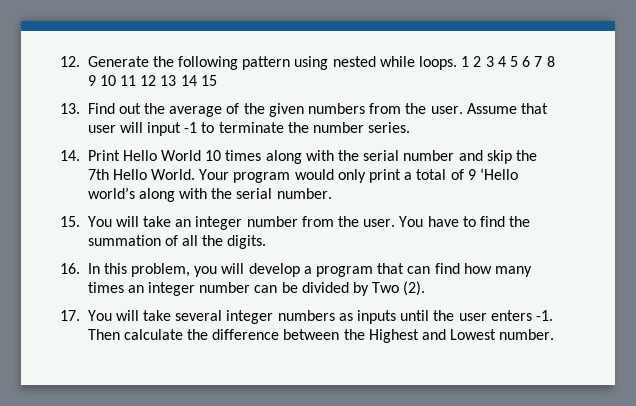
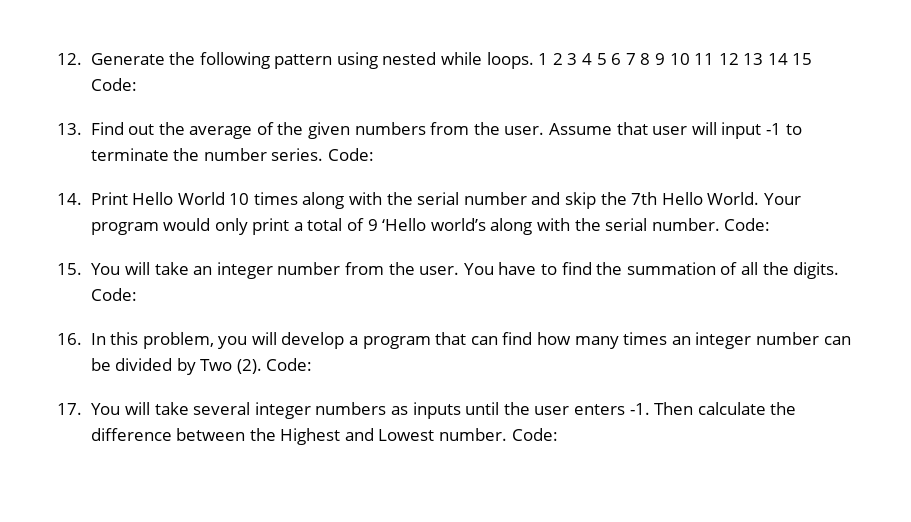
- 1 2 3 4 5 6 7 8 9 10 11 12 13 14 15
+ 1 2 3 4 5 6 7 8 9 10 11 12 13 14 15 Code:
- Assume that user will input -1 to terminate the number series.
+ Assume that user will input -1 to terminate the number series. Code:
- Your program would only print a total of 9 ‘Hello world’s along with the serial number.
+ Your program would only print a total of 9 ‘Hello world’s along with the serial number. Code:
- You have to find the summation of all the digits.
+ You have to find the summation of all the digits. Code:
- 16. In this problem, you will develop a program that can find how many times an integer number can be divided by Two (2).
+ 16. In this problem, you will develop a program that can find how many times an integer number can be divided by Two (2). Code:
- Then calculate the difference between the Highest and Lowest number.
+ Then calculate the difference between the Highest and Lowest number. Code:

